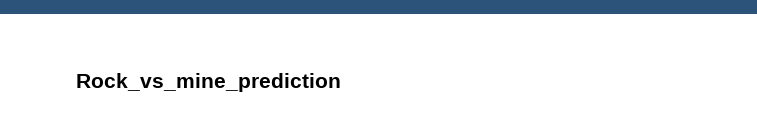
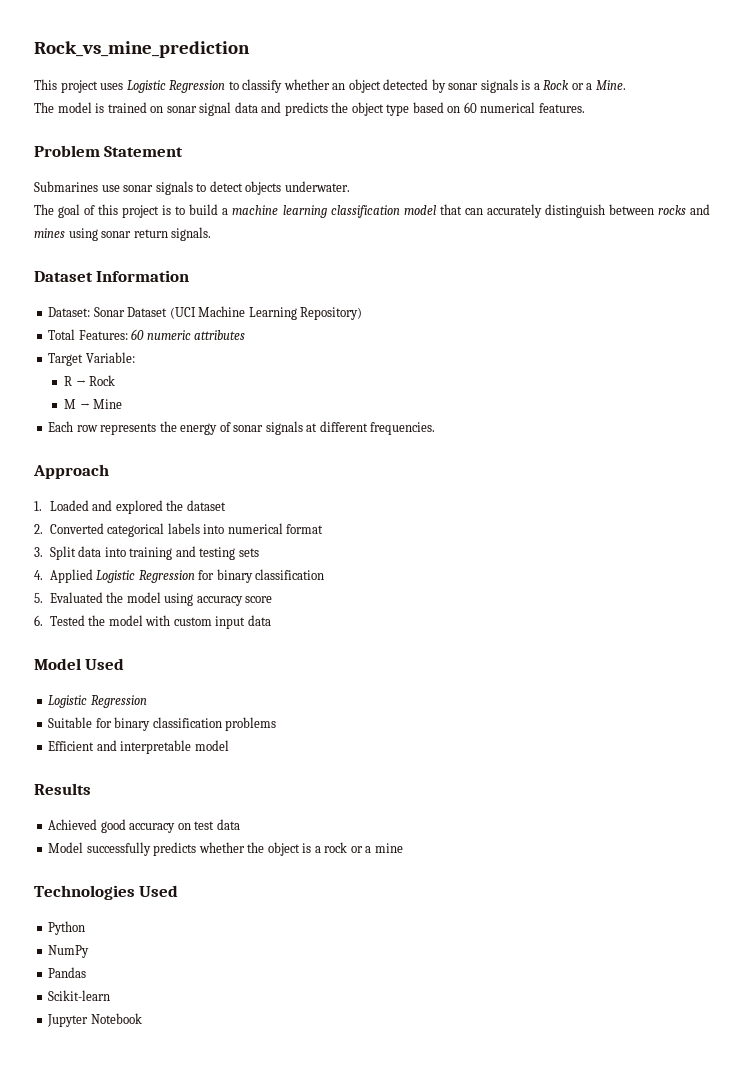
+ This project uses Logistic Regression to classify whether an object detected by sonar signals is a Rock or a Mine.
+ The model is trained on sonar signal data and predicts the object type based on 60 numerical features.
+ Problem Statement
+ Submarines use sonar signals to detect objects underwater.
+ The goal of this project is to build a machine learning classification model that can accurately distinguish between rocks and mines using sonar return signals.
+ Dataset Information
+ Dataset: Sonar Dataset (UCI Machine Learning Repository)
+ Total Features: 60 numeric attributes
+ Target Variable:
+ R → Rock
+ M → Mine
+ Each row represents the energy of sonar signals at different frequencies.
+ Approach
+ 1. Loaded and explored the dataset
+ 2. Converted categorical labels into numerical format
+ 3. Split data into training and testing sets
+ 4. Applied Logistic Regression for binary classification
+ 5. Evaluated the model using accuracy score
+ 6. Tested the model with custom input data
+ Model Used
+ Logistic Regression
+ Suitable for binary classification problems
+ Efficient and interpretable model
+ Results
+ Achieved good accuracy on test data
+ Model successfully predicts whether the object is a rock or a mine
+ Technologies Used
+ Python
+ NumPy
+ Pandas
+ Scikit-learn
+ Jupyter Notebook

